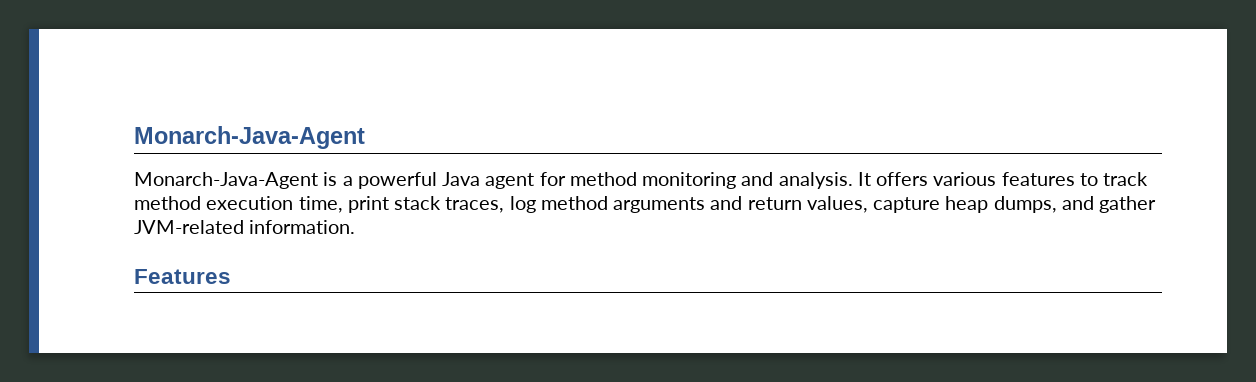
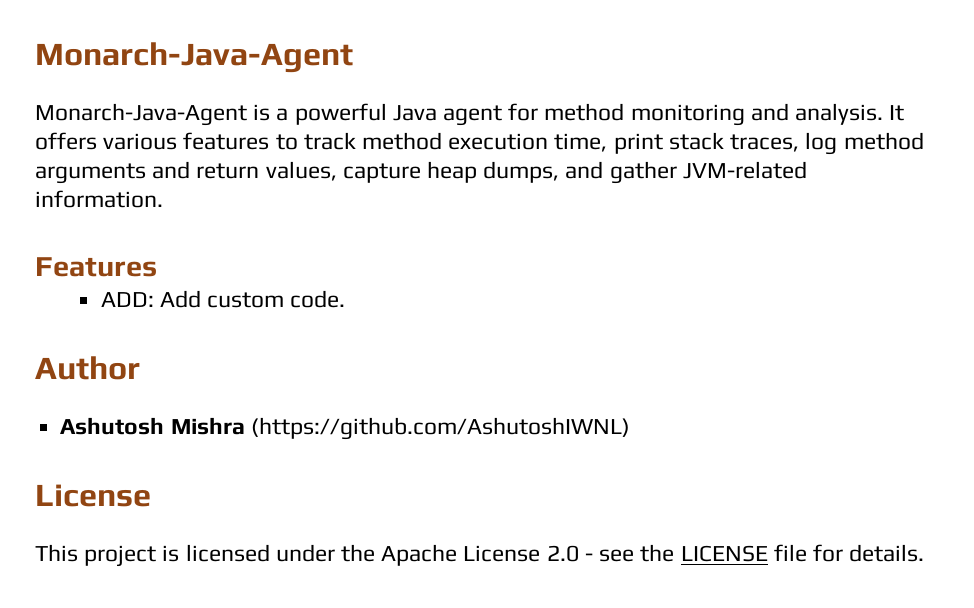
+ ADD: Add custom code.
+ Author
+ Ashutosh Mishra (https://github.com/AshutoshIWNL)
+ License
+ This project is licensed under the Apache License 2.0 - see the LICENSE file for details.

